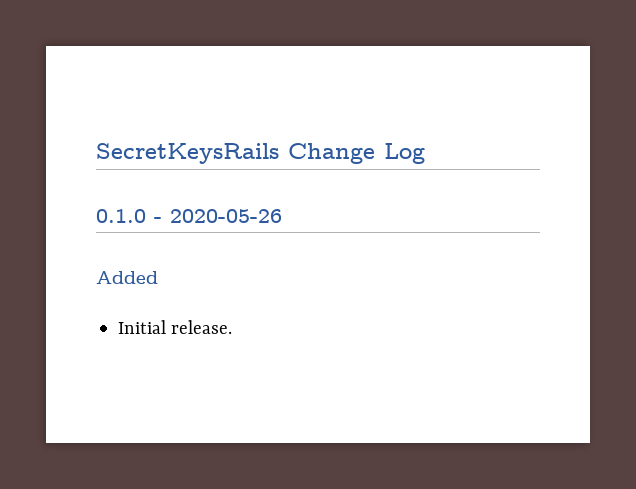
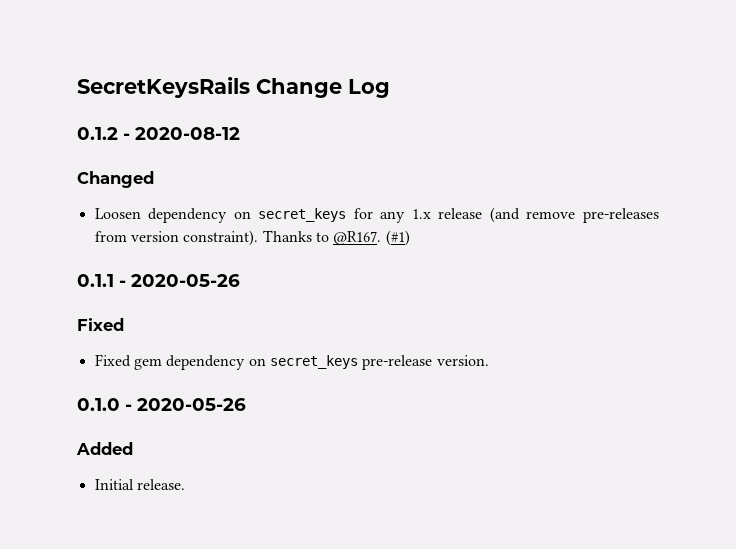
+ 0.1.2 - 2020-08-12
+ Changed
+ Loosen dependency on secret_keys for any 1.x release (and remove pre-releases from version constraint). Thanks to @R167. (#1)
+ 0.1.1 - 2020-05-26
+ Fixed
+ Fixed gem dependency on secret_keys pre-release version.

